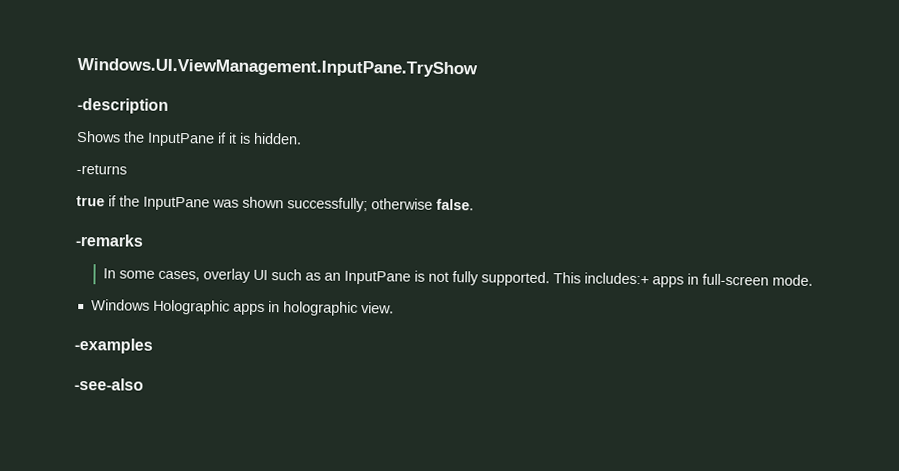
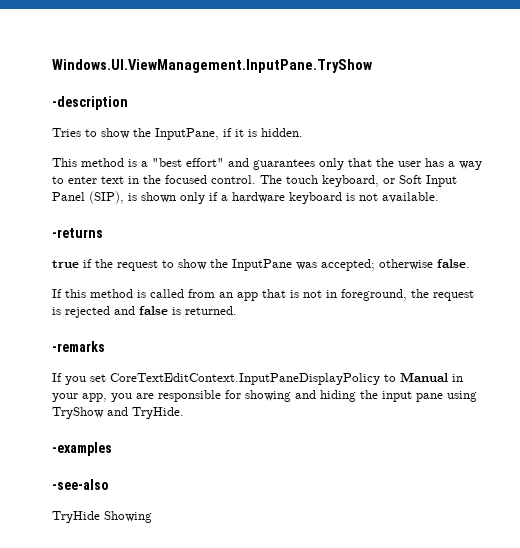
- Shows the InputPane if it is hidden.
+ Tries to show the InputPane, if it is hidden.
+ This method is a "best effort" and guarantees only that the user has a way to enter text in the focused control. The touch keyboard, or Soft Input Panel (SIP), is shown only if a hardware keyboard is not available.
  -returns
- true if the InputPane was shown successfully; otherwise false.
+ true if the request to show the InputPane was accepted; otherwise false.
+ If this method is called from an app that is not in foreground, the request is rejected and false is returned.
  -remarks
- In some cases, overlay UI such as an InputPane is not fully supported. This includes:+ apps in full-screen mode.
- Windows Holographic apps in holographic view.
+ If you set CoreTextEditContext.InputPaneDisplayPolicy to Manual in your app, you are responsible for showing and hiding the input pane using TryShow and TryHide.
+ TryHide Showing

